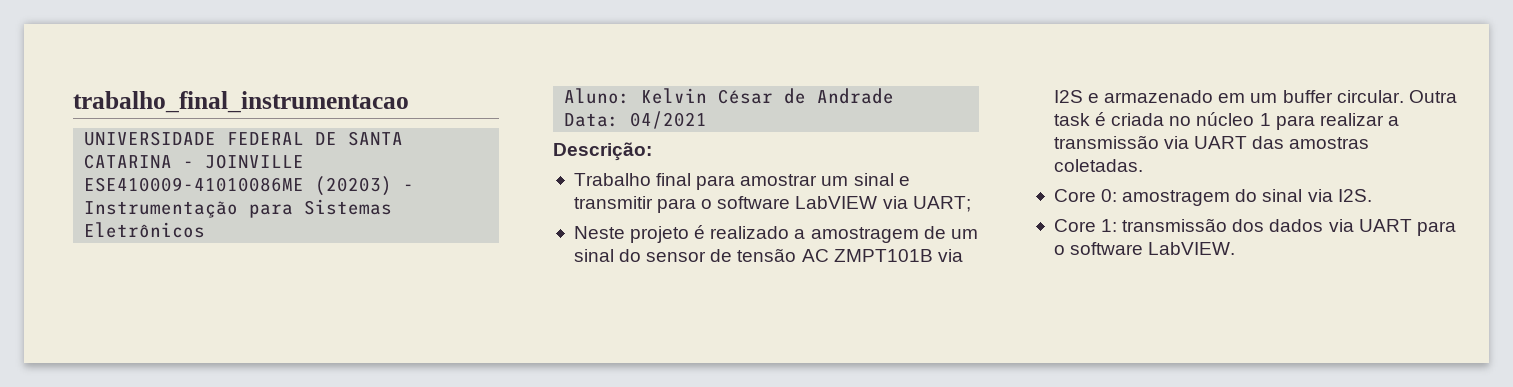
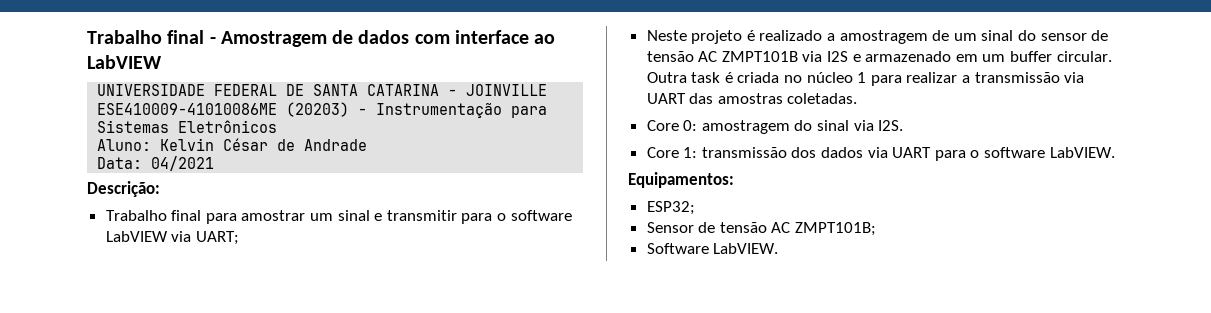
- trabalho_final_instrumentacao
+ Trabalho final - Amostragem de dados com interface ao LabVIEW
+ Equipamentos:
+ ESP32;
+ Sensor de tensão AC ZMPT101B;
+ Software LabVIEW.

